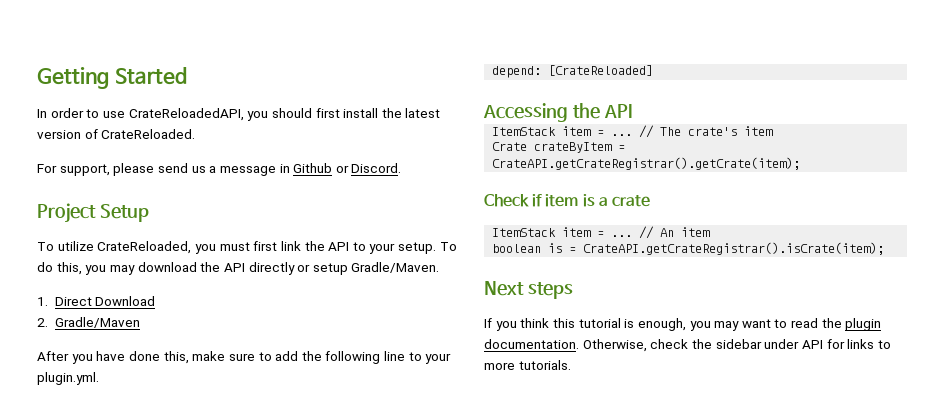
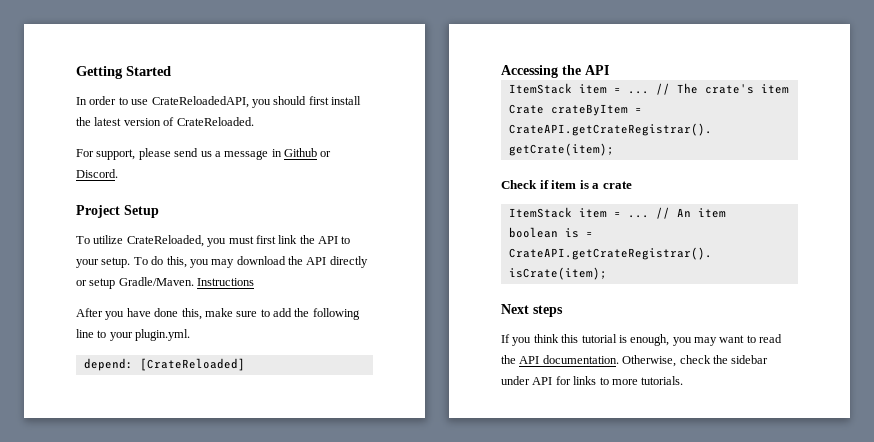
- To do this, you may download the API directly or setup Gradle/Maven.
- 1. Direct Download
- 2. Gradle/Maven
+ To do this, you may download the API directly or setup Gradle/Maven. Instructions
- If you think this tutorial is enough, you may want to read the plugin documentation.
+ If you think this tutorial is enough, you may want to read the API documentation.

